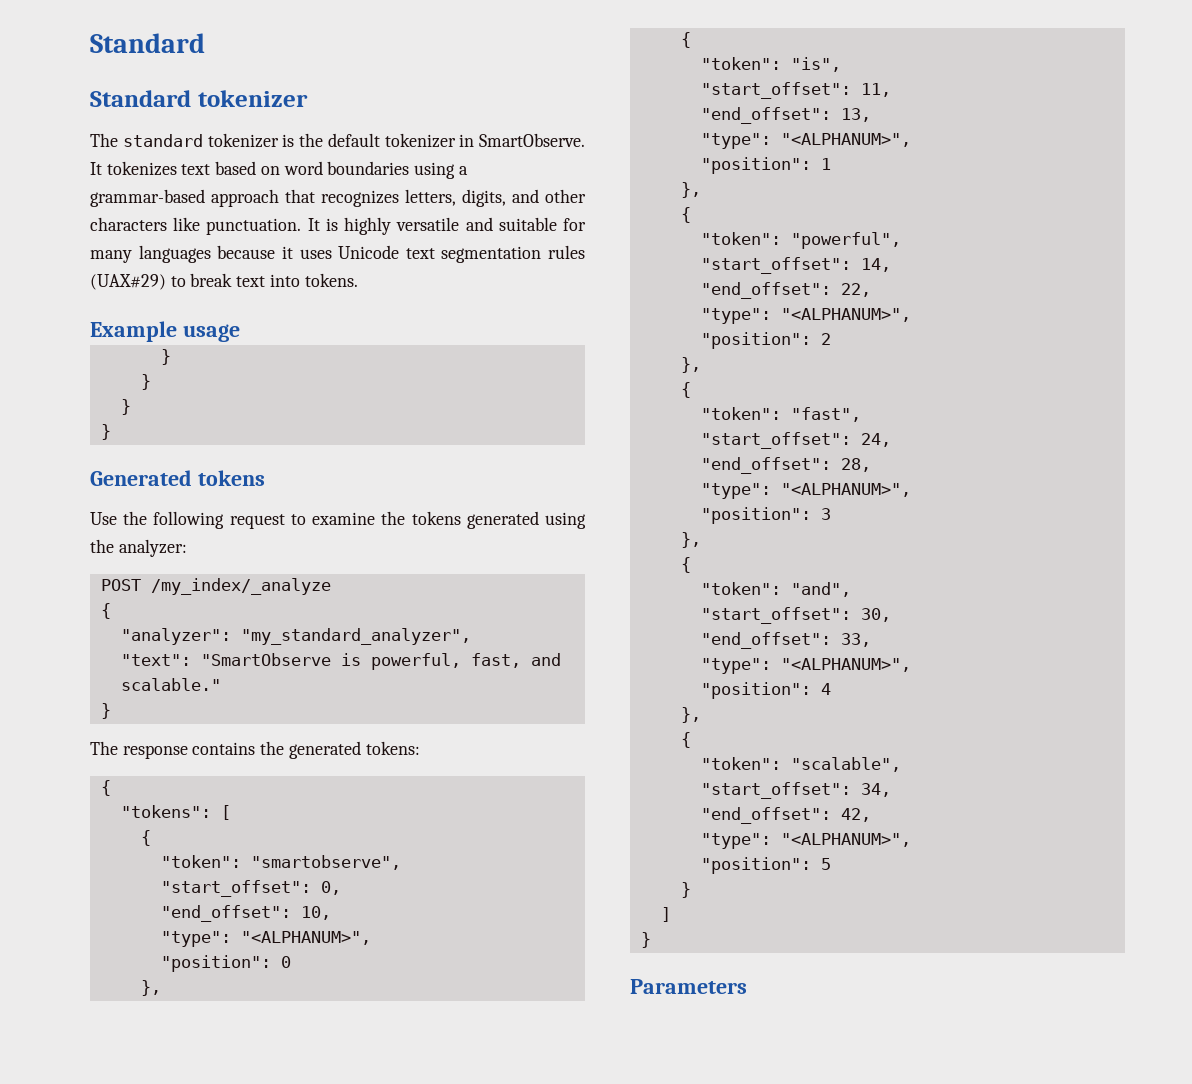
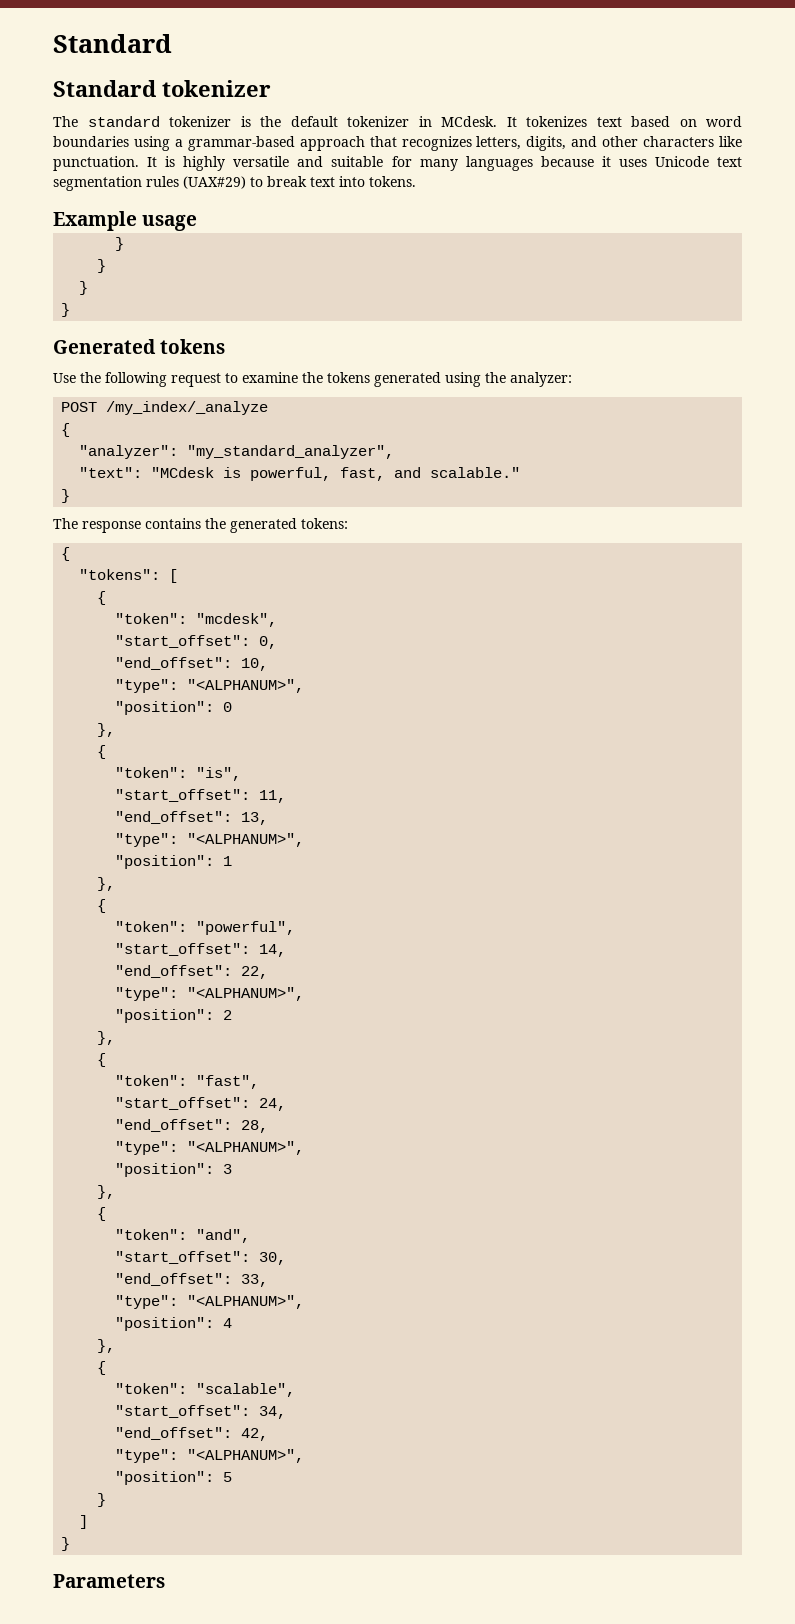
- The standard tokenizer is the default tokenizer in SmartObserve.
+ The standard tokenizer is the default tokenizer in MCdesk.
- "text": "SmartObserve is powerful, fast, and scalable."
+ "text": "MCdesk is powerful, fast, and scalable."
- "token": "smartobserve",
+ "token": "mcdesk",

